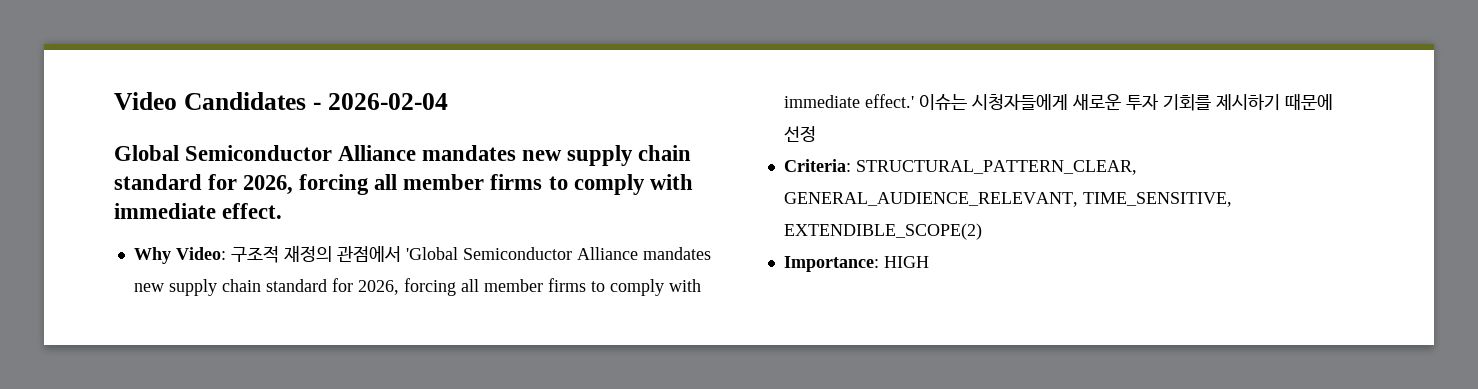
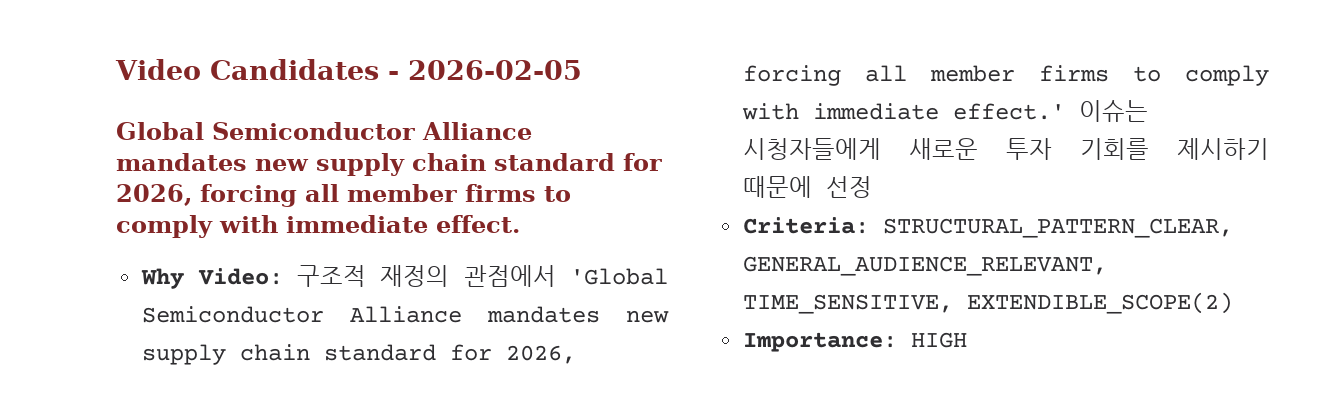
- Video Candidates - 2026-02-04
+ Video Candidates - 2026-02-05

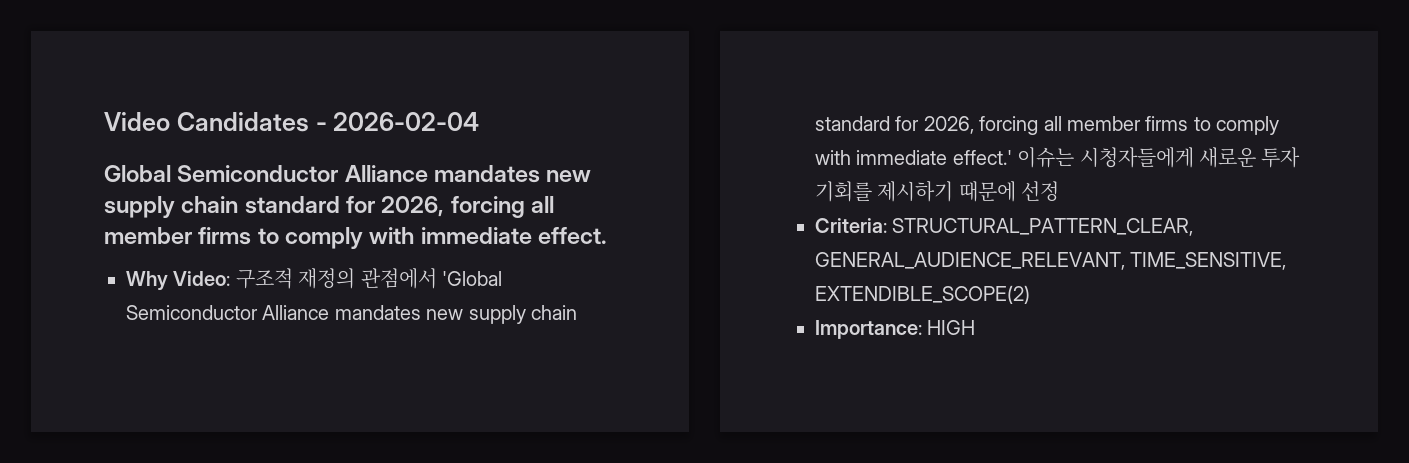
- Video Candidates - 2026-02-05
+ Video Candidates - 2026-02-04

